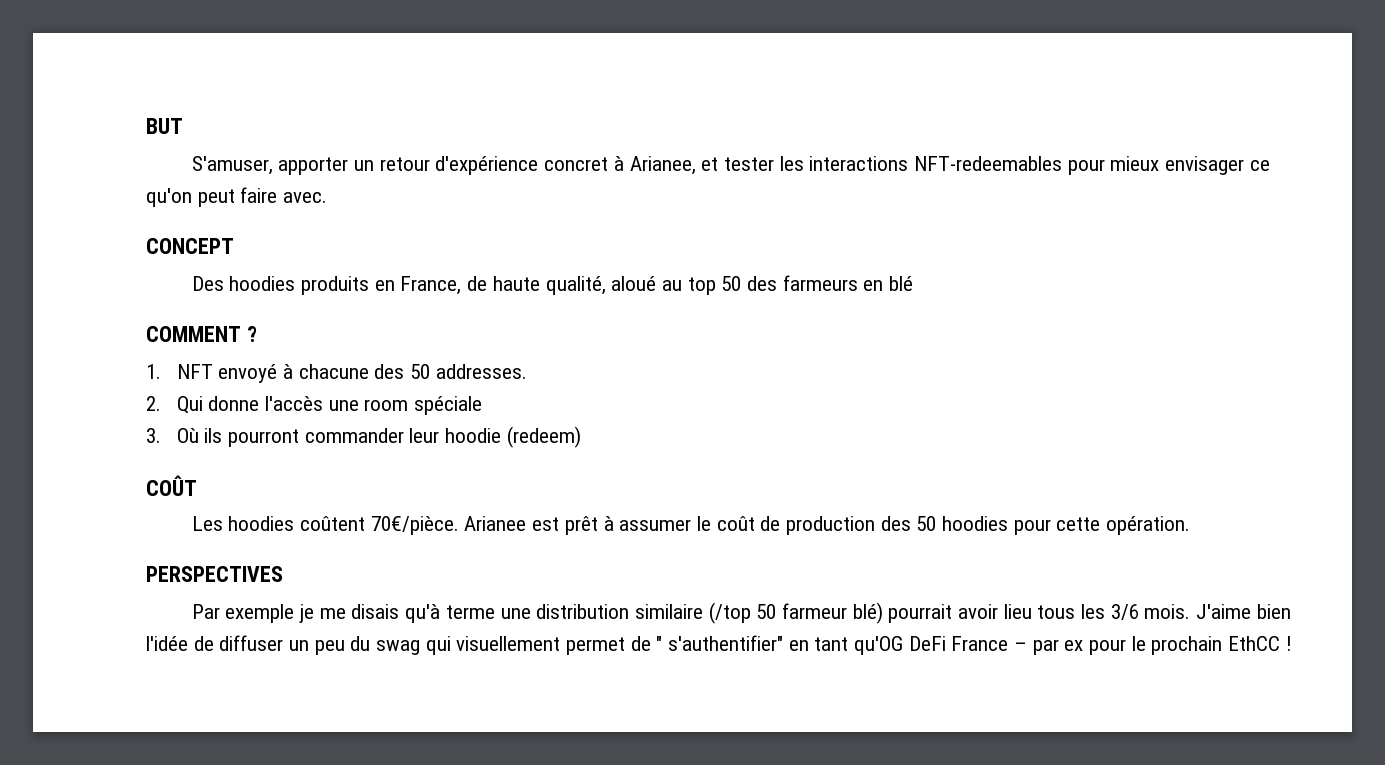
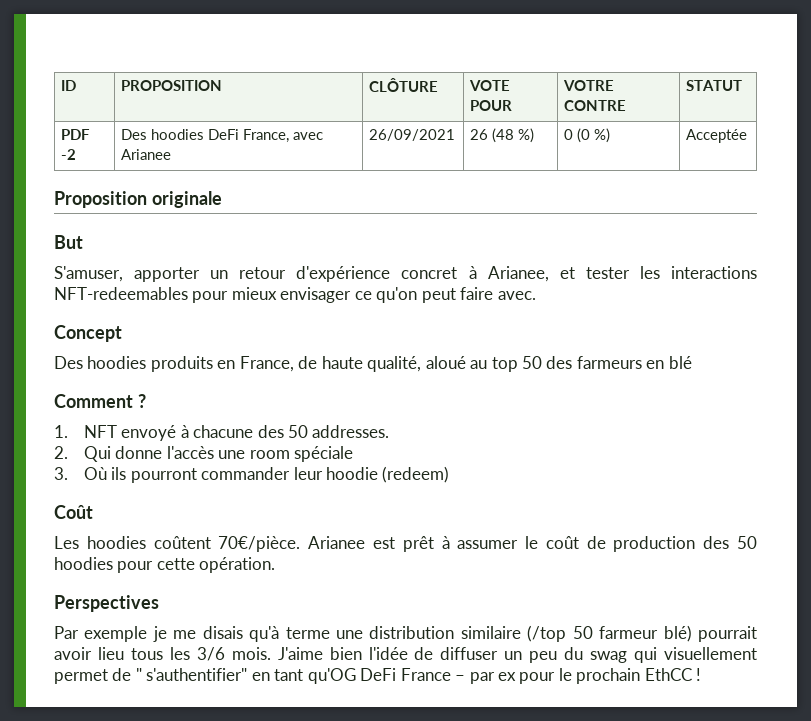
- BUT
+ ID | PROPOSITION | CLÔTURE | VOTE POUR | VOTRE CONTRE | STATUT
+ PDF -2 | Des hoodies DeFi France, avec Arianee | 26/09/2021 | 26 (48 %) | 0 (0 %) | Acceptée
+ Proposition originale
+ But
- CONCEPT
+ Concept
- COMMENT ?
+ Comment ?
- COÛT
+ Coût
- PERSPECTIVES
+ Perspectives

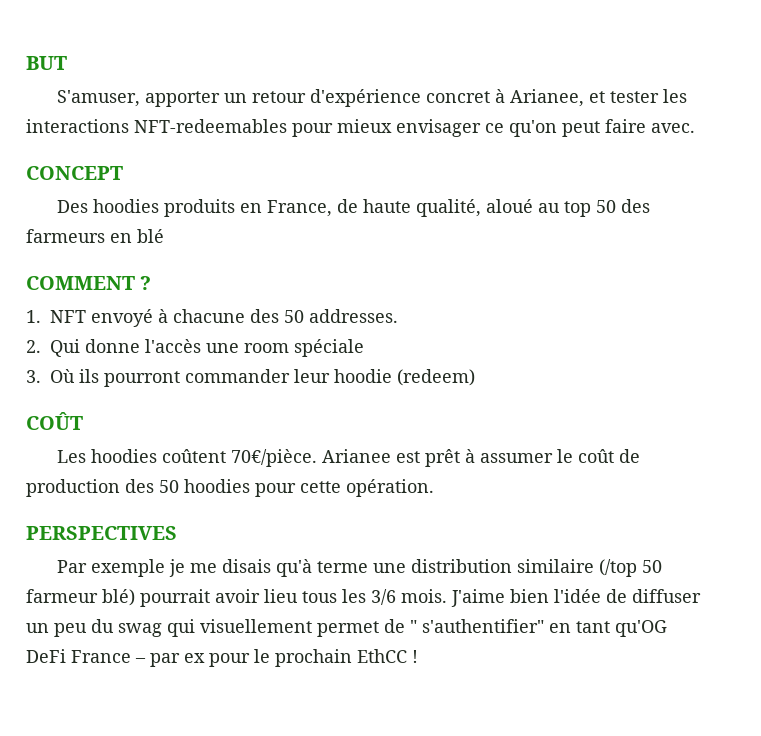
- ID | PROPOSITION | CLÔTURE | VOTE POUR | VOTRE CONTRE | STATUT
- PDF -2 | Des hoodies DeFi France, avec Arianee | 26/09/2021 | 26 (48 %) | 0 (0 %) | Acceptée
- Proposition originale
- But
+ BUT
- Concept
+ CONCEPT
- Comment ?
+ COMMENT ?
- Coût
+ COÛT
- Perspectives
+ PERSPECTIVES

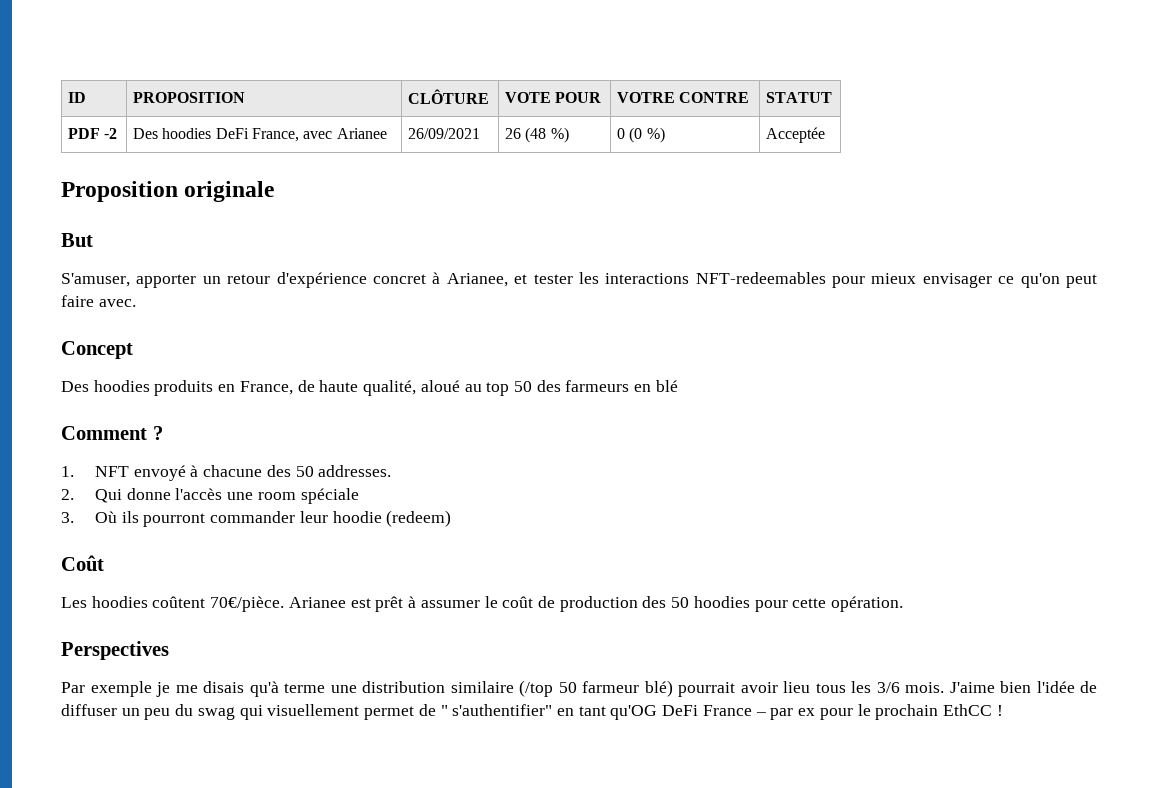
- BUT
+ ID | PROPOSITION | CLÔTURE | VOTE POUR | VOTRE CONTRE | STATUT
+ PDF -2 | Des hoodies DeFi France, avec Arianee | 26/09/2021 | 26 (48 %) | 0 (0 %) | Acceptée
+ Proposition originale
+ But
- CONCEPT
+ Concept
- COMMENT ?
+ Comment ?
- COÛT
+ Coût
- PERSPECTIVES
+ Perspectives

